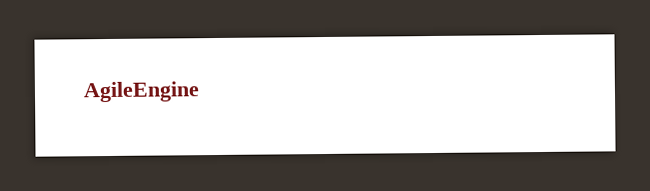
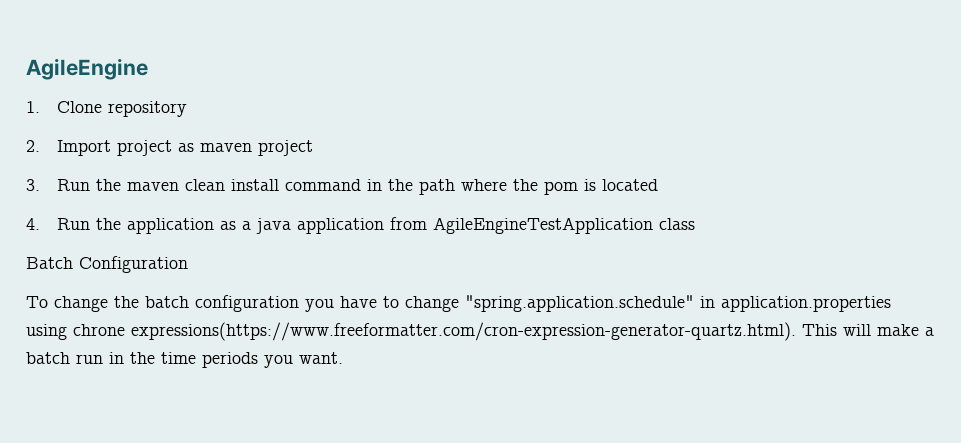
+ 1. Clone repository
+ 2. Import project as maven project
+ 3. Run the maven clean install command in the path where the pom is located
+ 4. Run the application as a java application from AgileEngineTestApplication class
+ Batch Configuration
+ To change the batch configuration you have to change "spring.application.schedule" in application.properties using chrone expressions(https://www.freeformatter.com/cron-expression-generator-quartz.html). This will make a batch run in the time periods you want.

